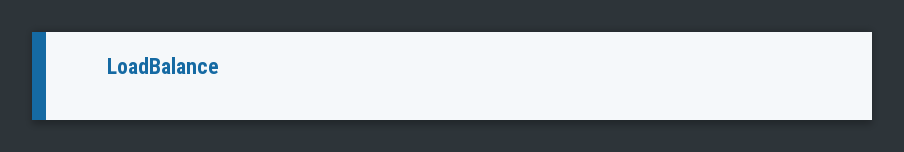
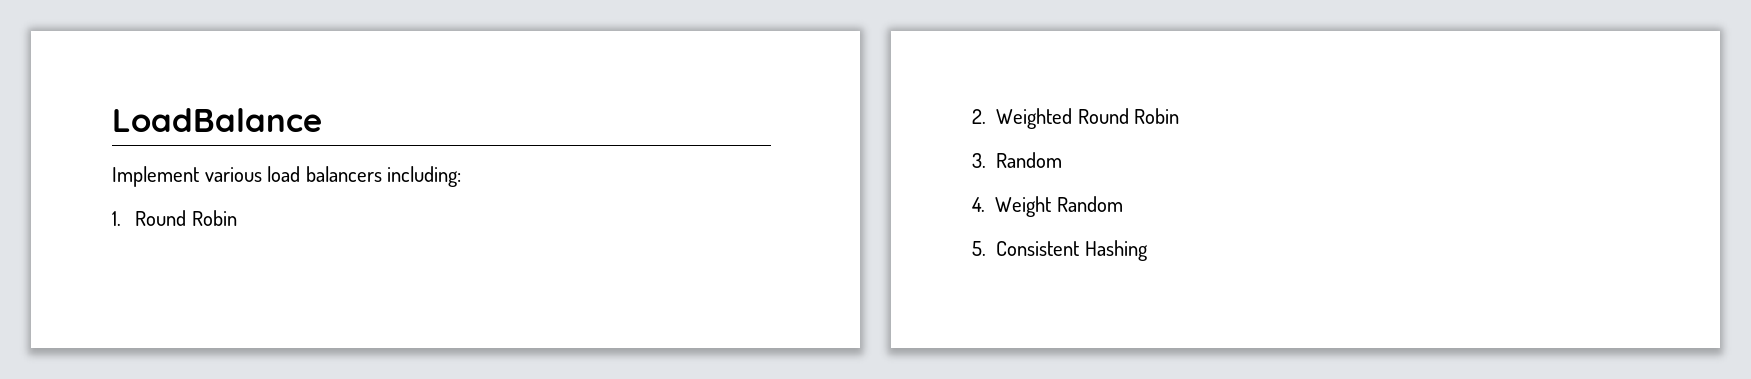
+ Implement various load balancers including:
+ 1. Round Robin
+ 2. Weighted Round Robin
+ 3. Random
+ 4. Weight Random
+ 5. Consistent Hashing

